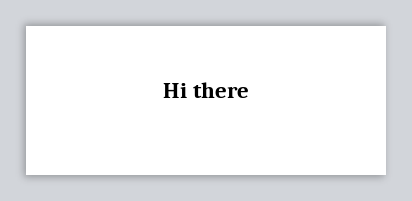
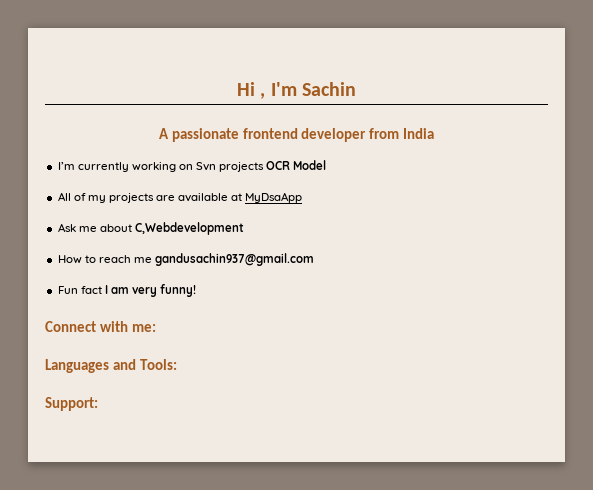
- Hi there
+ Hi , I'm Sachin
+ A passionate frontend developer from India
+ I’m currently working on Svn projects OCR Model
+ All of my projects are available at MyDsaApp
+ Ask me about C,Webdevelopment
+ How to reach me gandusachin937@gmail.com
+ Fun fact I am very funny!
+ Connect with me:
+ Languages and Tools:
+ Support:

